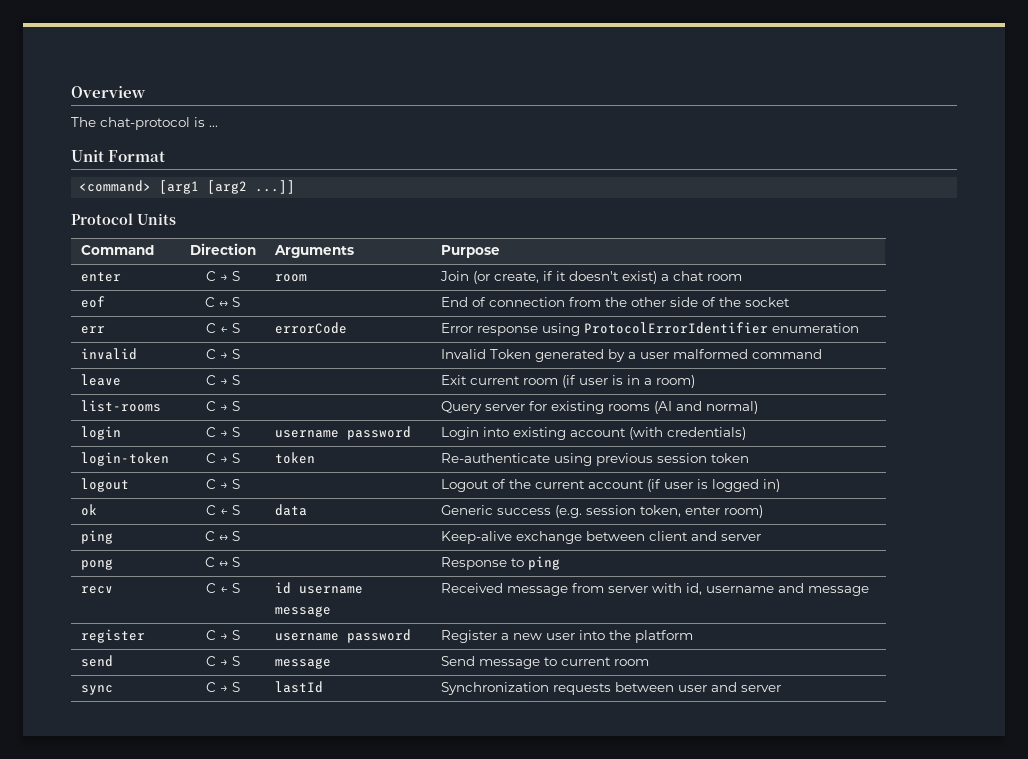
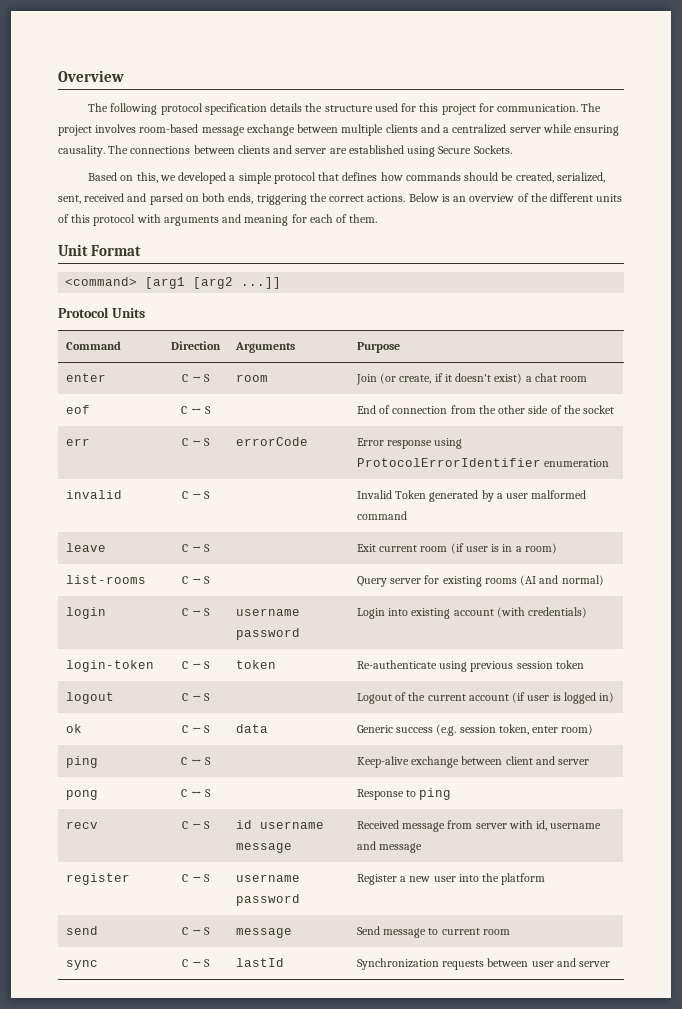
- The chat-protocol is ...
+ The following protocol specification details the structure used for this project for communication. The project involves room-based message exchange between multiple clients and a centralized server while ensuring causality. The connections between clients and server are established using Secure Sockets.
+ Based on this, we developed a simple protocol that defines how commands should be created, serialized, sent, received and parsed on both ends, triggering the correct actions. Below is an overview of the different units of this protocol with arguments and meaning for each of them.

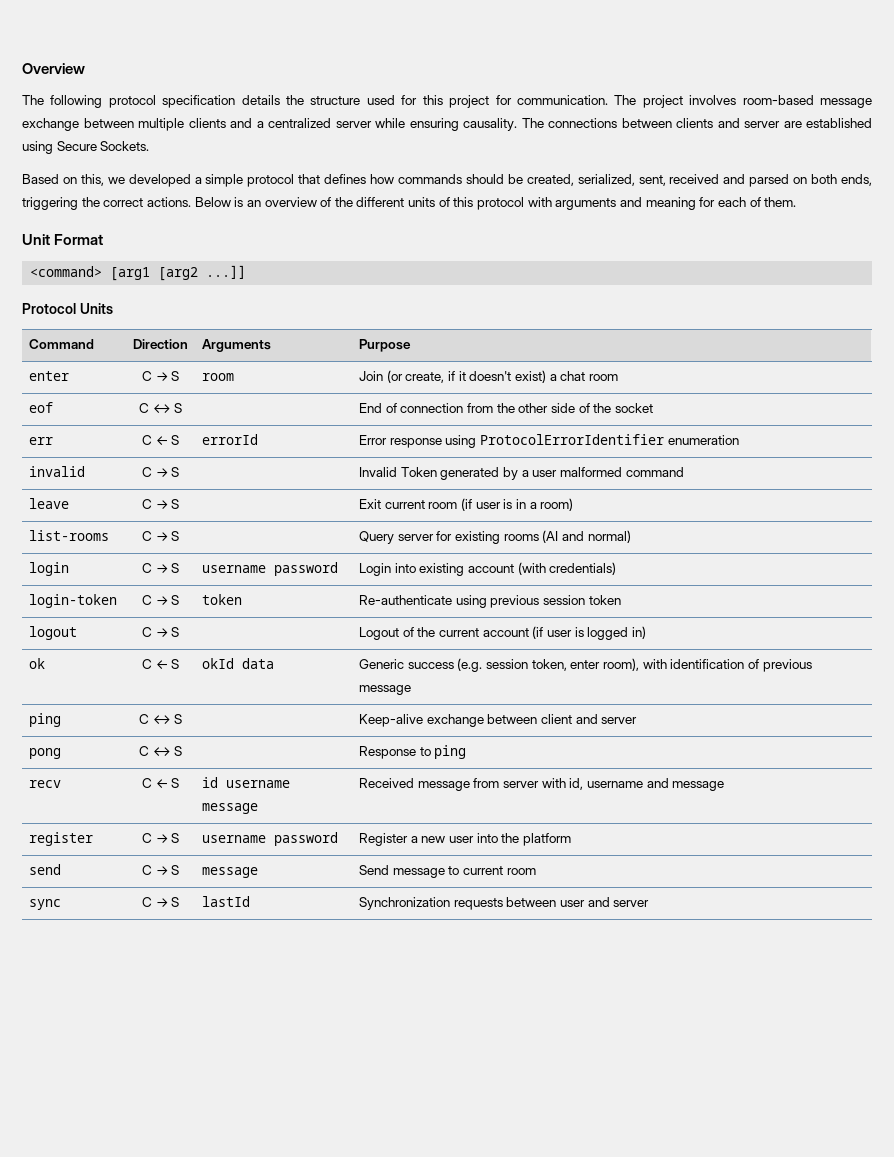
- err | C ← S | errorCode | Error response using ProtocolErrorIdentifier enumeration
+ err | C ← S | errorId | Error response using ProtocolErrorIdentifier enumeration
- ok | C ← S | data | Generic success (e.g. session token, enter room)
+ ok | C ← S | okId data | Generic success (e.g. session token, enter room), with identification of previous message

